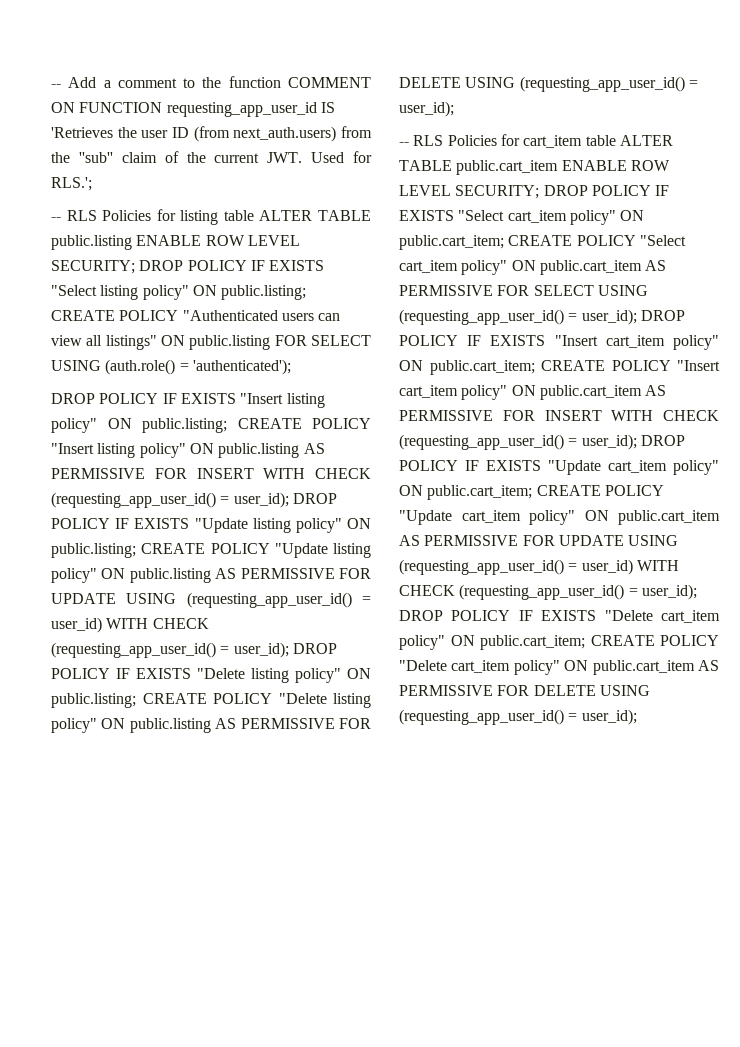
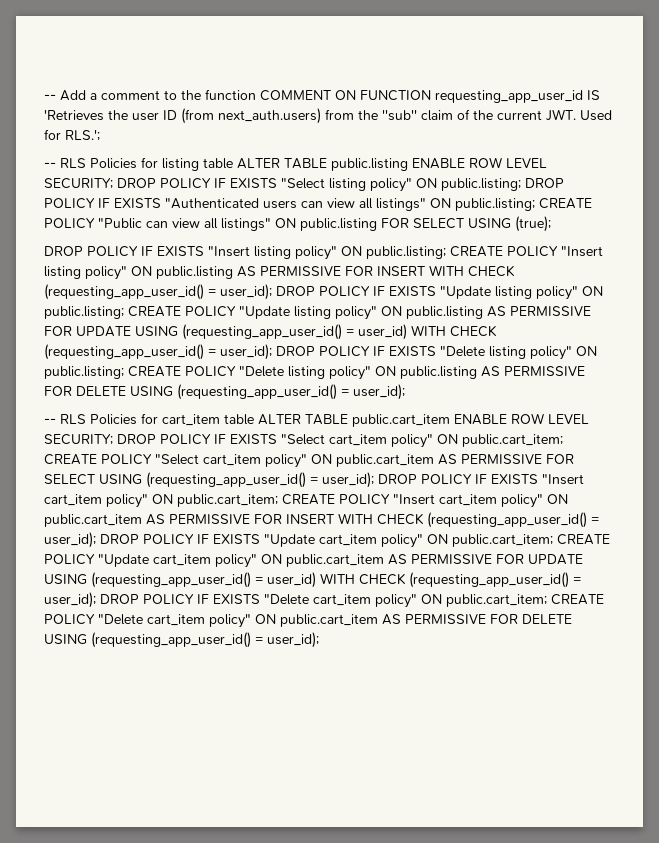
- -- RLS Policies for listing table ALTER TABLE public.listing ENABLE ROW LEVEL SECURITY; DROP POLICY IF EXISTS "Select listing policy" ON public.listing; CREATE POLICY "Authenticated users can view all listings" ON public.listing FOR SELECT USING (auth.role() = 'authenticated');
+ -- RLS Policies for listing table ALTER TABLE public.listing ENABLE ROW LEVEL SECURITY; DROP POLICY IF EXISTS "Select listing policy" ON public.listing; DROP POLICY IF EXISTS "Authenticated users can view all listings" ON public.listing; CREATE POLICY "Public can view all listings" ON public.listing FOR SELECT USING (true);

